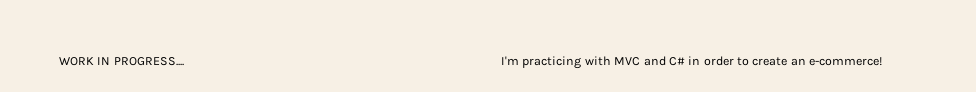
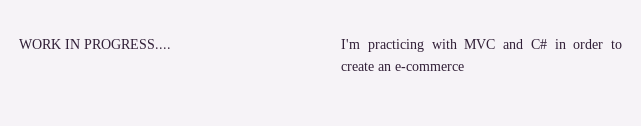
- I'm practicing with MVC and C# in order to create an e-commerce!
+ I'm practicing with MVC and C# in order to create an e-commerce

